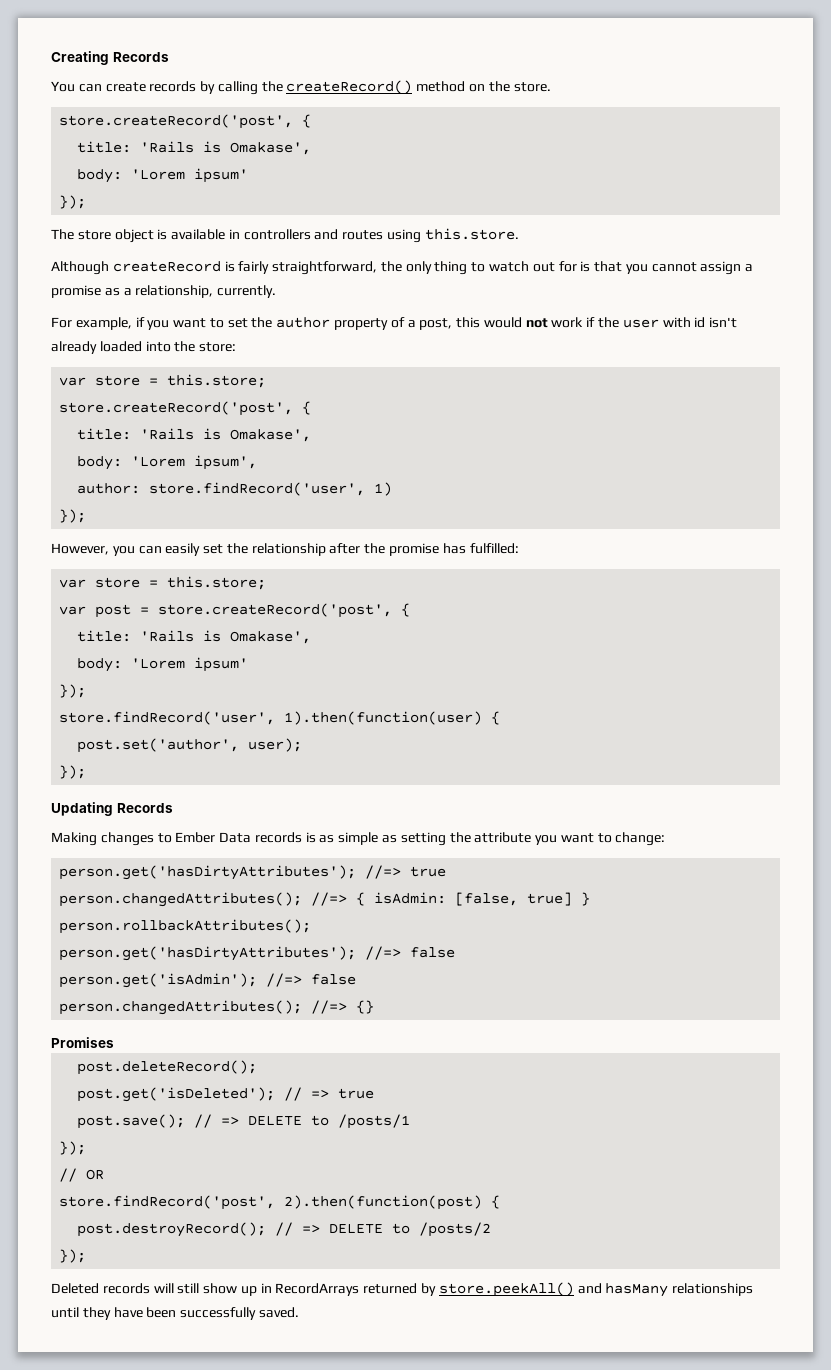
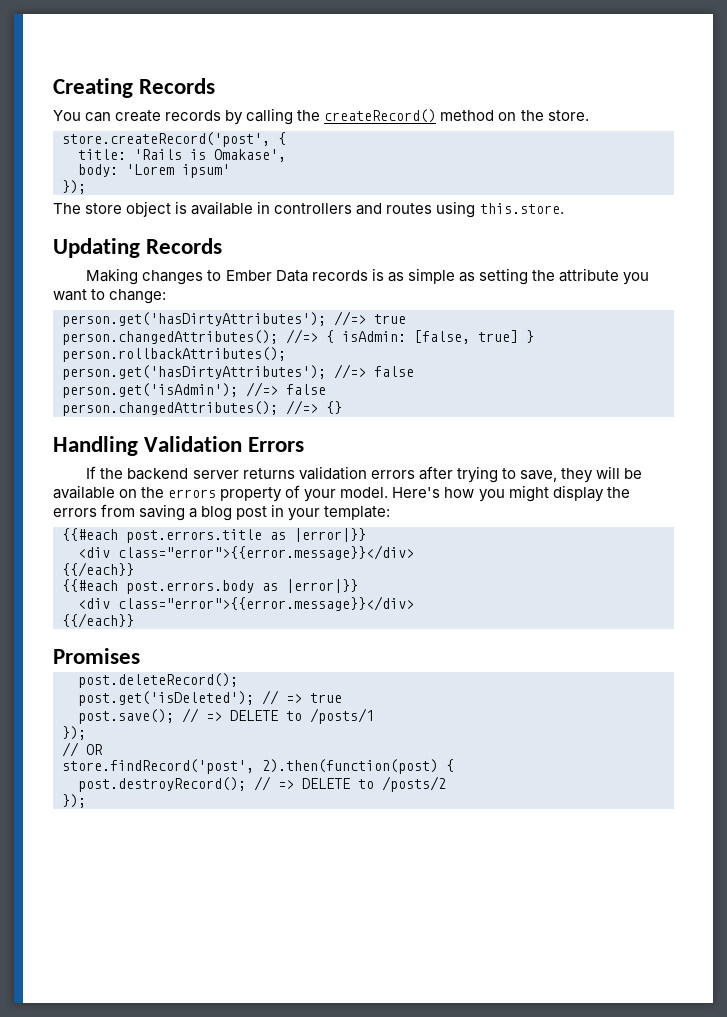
- Although createRecord is fairly straightforward, the only thing to watch out for is that you cannot assign a promise as a relationship, currently.
- For example, if you want to set the author property of a post, this would not work if the user with id isn't already loaded into the store:
- var store = this.store;
- store.createRecord('post', {
- title: 'Rails is Omakase',
- body: 'Lorem ipsum',
- author: store.findRecord('user', 1)
- });
- However, you can easily set the relationship after the promise has fulfilled:
- var store = this.store;
- var post = store.createRecord('post', {
- title: 'Rails is Omakase',
- body: 'Lorem ipsum'
- });
- store.findRecord('user', 1).then(function(user) {
- post.set('author', user);
- });
+ Handling Validation Errors
+ If the backend server returns validation errors after trying to save, they will be available on the errors property of your model. Here's how you might display the errors from saving a blog post in your template:
+ {{#each post.errors.title as |error|}}
+ <div class="error">{{error.message}}</div>
+ {{/each}}
+ {{#each post.errors.body as |error|}}
+ <div class="error">{{error.message}}</div>
+ {{/each}}
- Deleted records will still show up in RecordArrays returned by store.peekAll() and hasMany relationships until they have been successfully saved.

